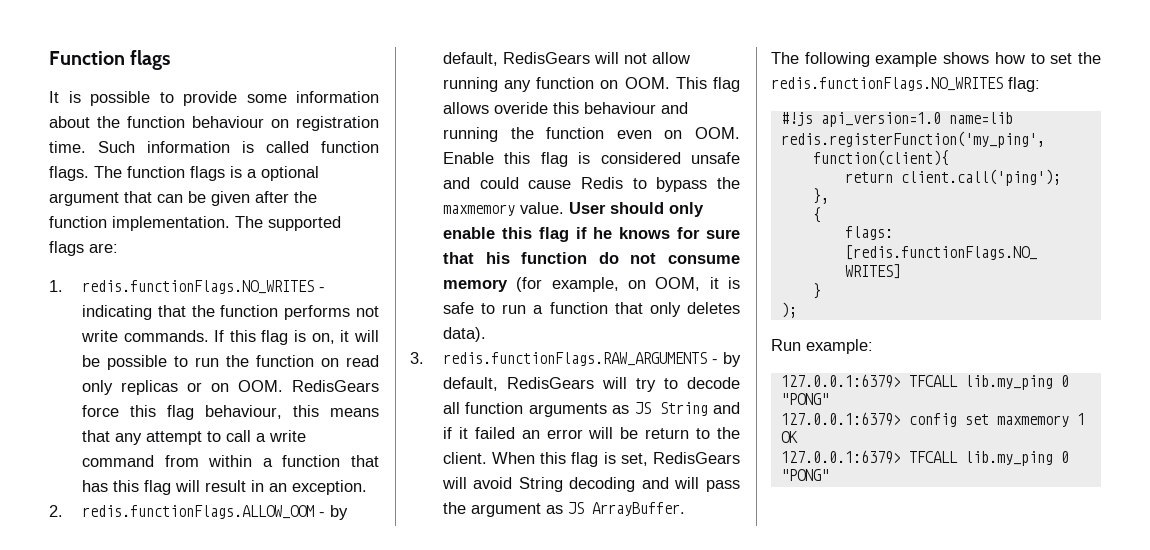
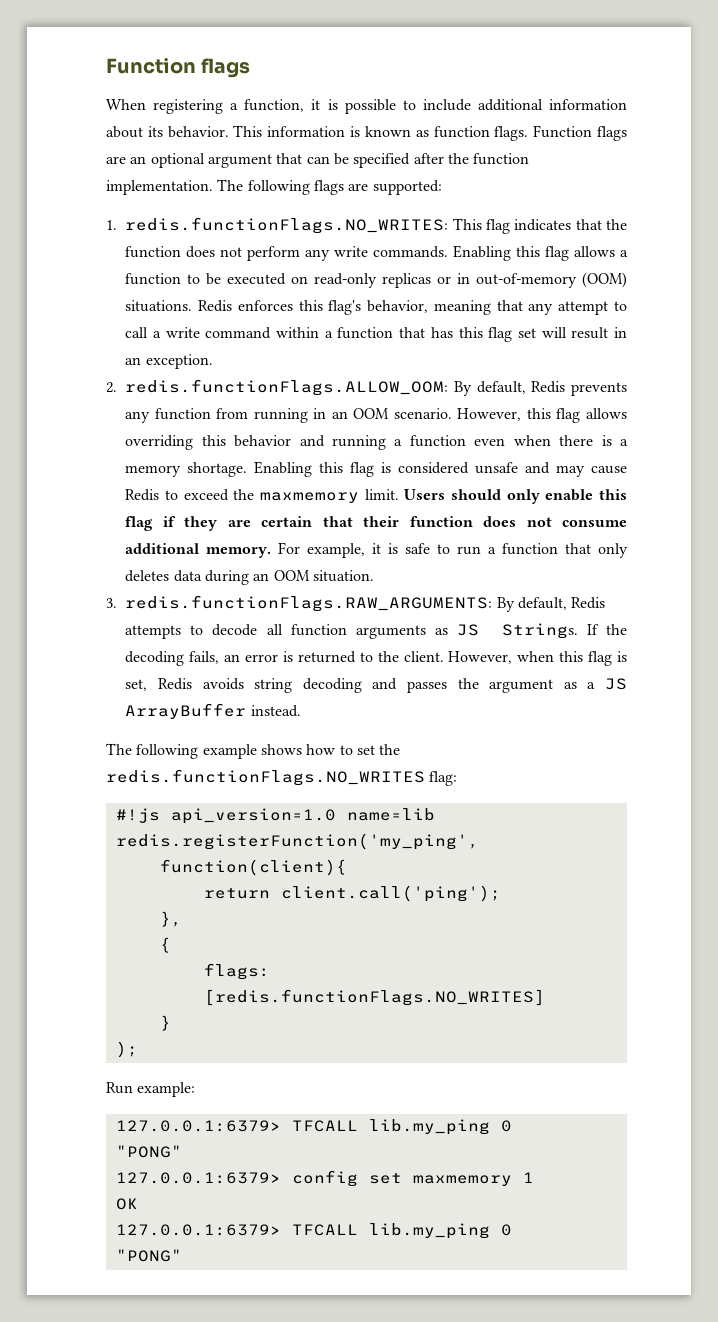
- It is possible to provide some information about the function behaviour on registration time. Such information is called function flags. The function flags is a optional argument that can be given after the function implementation.
+ When registering a function, it is possible to include additional information about its behavior. This information is known as function flags. Function flags are an optional argument that can be specified after the function implementation.
- The supported flags are:
- 1. redis.functionFlags.NO_WRITES - indicating that the function performs not write commands.
+ The following flags are supported:
+ 1. redis.functionFlags.NO_WRITES: This flag indicates that the function does not perform any write commands.
- If this flag is on, it will be possible to run the function on read only replicas or on OOM. RedisGears force this flag behaviour, this means that any attempt to call a write command from within a function that has this flag will result in an exception.
+ Enabling this flag allows a function to be executed on read-only replicas or in out-of-memory (OOM) situations. Redis enforces this flag's behavior, meaning that any attempt to call a write command within a function that has this flag set will result in an exception.
- 2. redis.functionFlags.ALLOW_OOM - by default, RedisGears will not allow running any function on OOM. This flag allows overide this behaviour and running the function even on OOM. Enable this flag is considered unsafe and could cause Redis to bypass the maxmemory value. User should only enable this flag if he knows for sure that his function do not consume memory (for example, on OOM, it is safe to run a function that only deletes data).
- 3. redis.functionFlags.RAW_ARGUMENTS - by default, RedisGears will try to decode all function arguments as JS String and if it failed an error will be return to the client.
+ 2. redis.functionFlags.ALLOW_OOM: By default, Redis prevents any function from running in an OOM scenario. However, this flag allows overriding this behavior and running a function even when there is a memory shortage. Enabling this flag is considered unsafe and may cause Redis to exceed the maxmemory limit. Users should only enable this flag if they are certain that their function does not consume additional memory. For example, it is safe to run a function that only deletes data during an OOM situation.
+ 3. redis.functionFlags.RAW_ARGUMENTS: By default, Redis attempts to decode all function arguments as JS Strings. If the decoding fails, an error is returned to the client.
- When this flag is set, RedisGears will avoid String decoding and will pass the argument as JS ArrayBuffer.
+ However, when this flag is set, Redis avoids string decoding and passes the argument as a JS ArrayBuffer instead.

